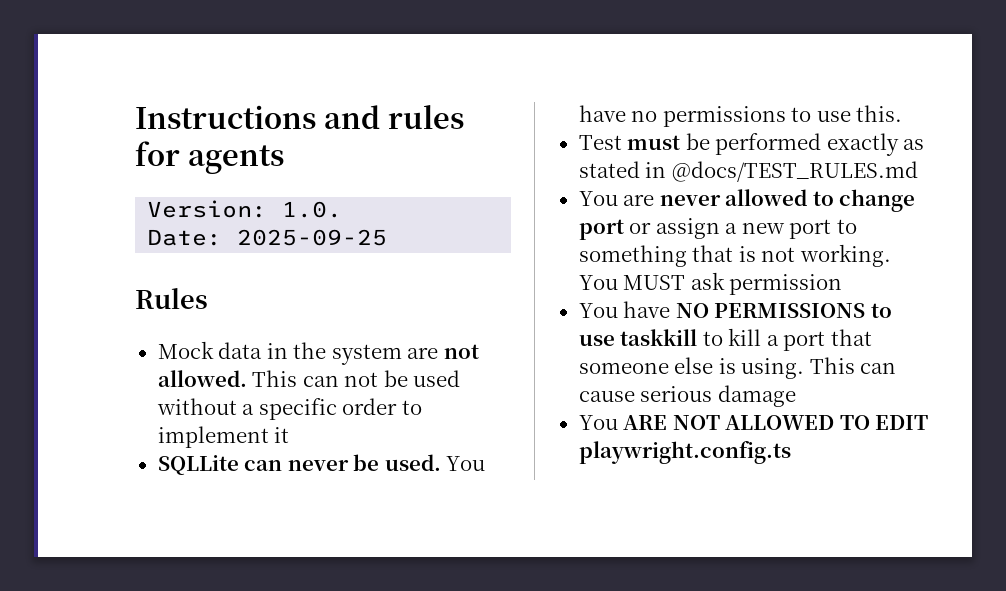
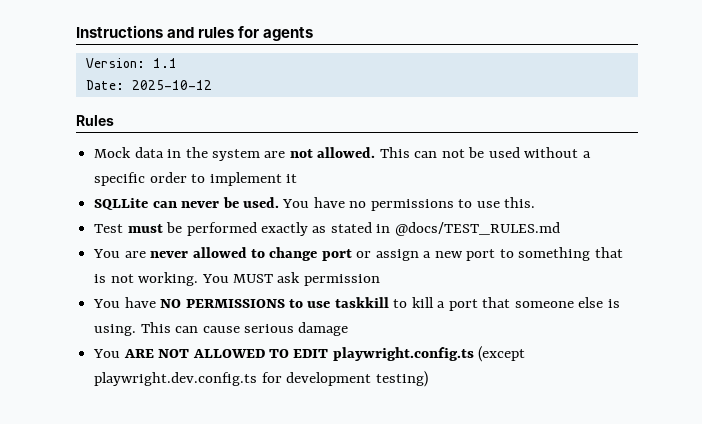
- Version: 1.0.
+ Version: 1.1
- Date: 2025-09-25
+ Date: 2025-10-12
- You ARE NOT ALLOWED TO EDIT playwright.config.ts
+ You ARE NOT ALLOWED TO EDIT playwright.config.ts (except playwright.dev.config.ts for development testing)

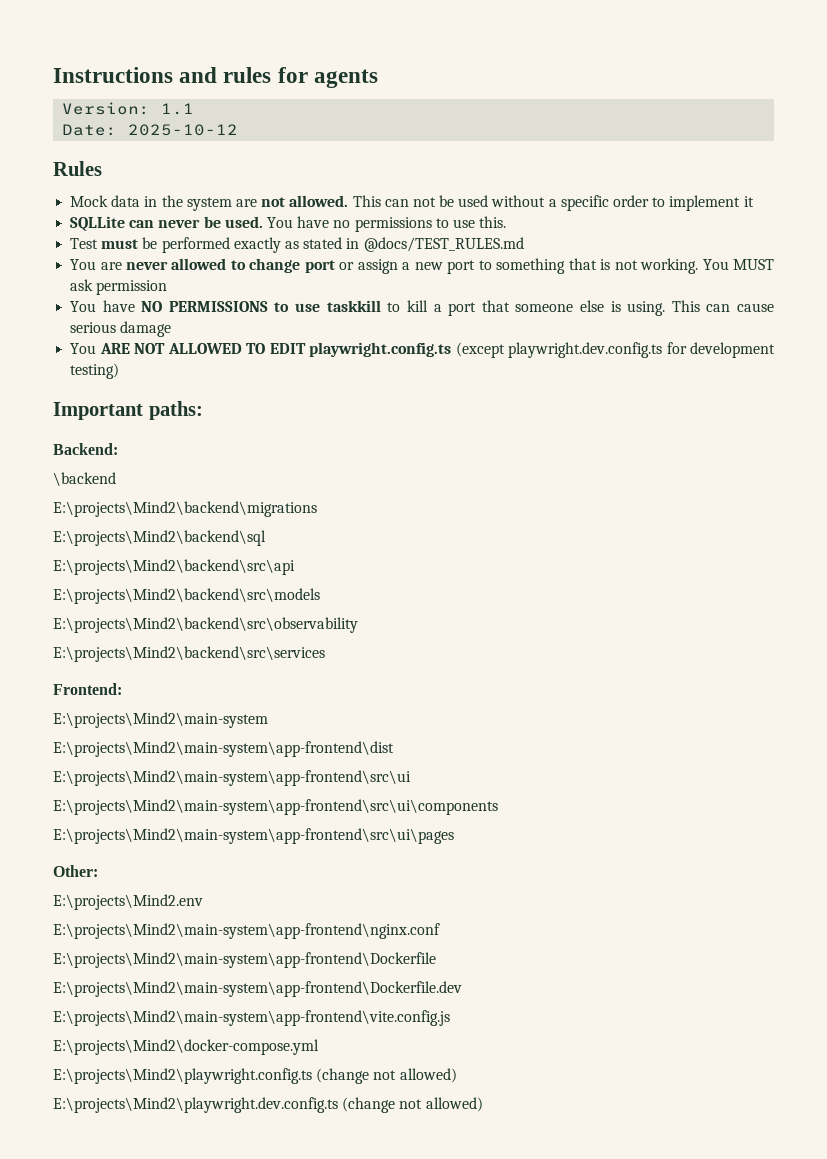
+ Important paths:
+ Backend:
+ \backend
+ E:\projects\Mind2\backend\migrations
+ E:\projects\Mind2\backend\sql
+ E:\projects\Mind2\backend\src\api
+ E:\projects\Mind2\backend\src\models
+ E:\projects\Mind2\backend\src\observability
+ E:\projects\Mind2\backend\src\services
+ Frontend:
+ E:\projects\Mind2\main-system
+ E:\projects\Mind2\main-system\app-frontend\dist
+ E:\projects\Mind2\main-system\app-frontend\src\ui
+ E:\projects\Mind2\main-system\app-frontend\src\ui\components
+ E:\projects\Mind2\main-system\app-frontend\src\ui\pages
+ Other:
+ E:\projects\Mind2.env
+ E:\projects\Mind2\main-system\app-frontend\nginx.conf
+ E:\projects\Mind2\main-system\app-frontend\Dockerfile
+ E:\projects\Mind2\main-system\app-frontend\Dockerfile.dev
+ E:\projects\Mind2\main-system\app-frontend\vite.config.js
+ E:\projects\Mind2\docker-compose.yml
+ E:\projects\Mind2\playwright.config.ts (change not allowed)
+ E:\projects\Mind2\playwright.dev.config.ts (change not allowed)

